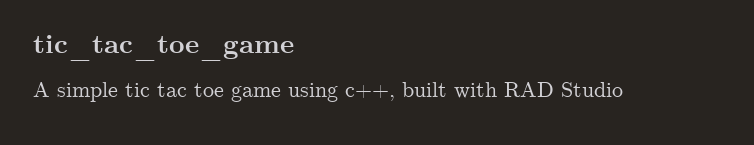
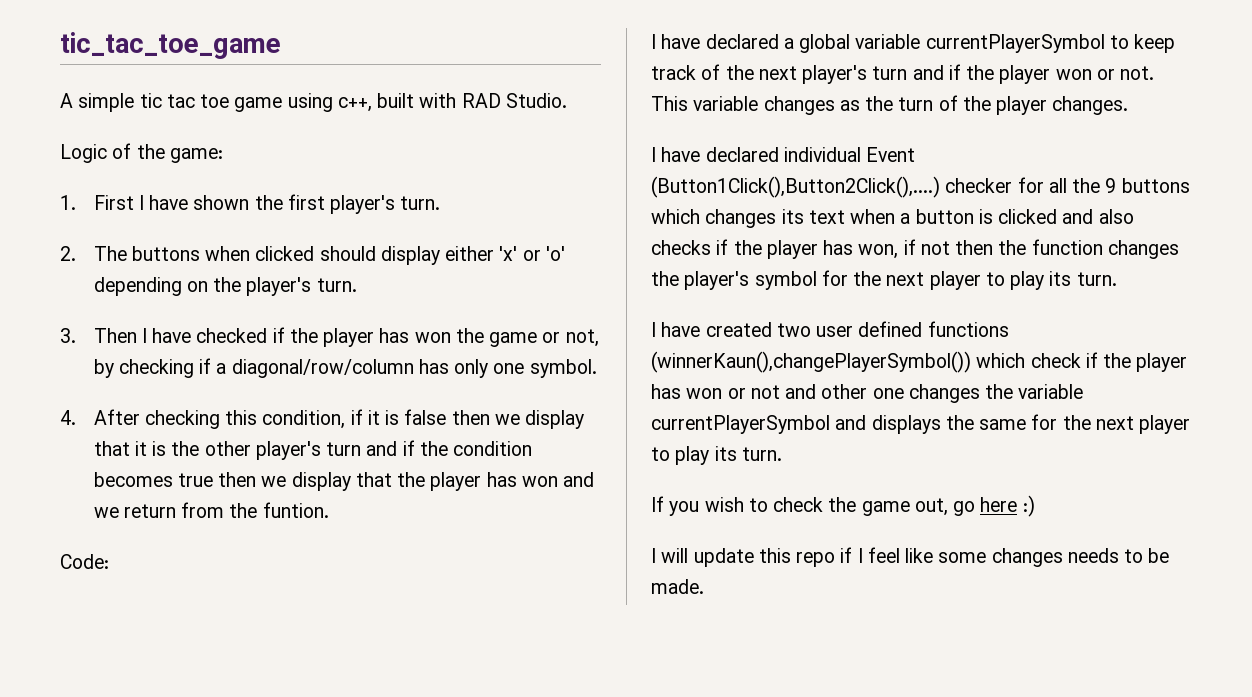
- A simple tic tac toe game using c++, built with RAD Studio
+ A simple tic tac toe game using c++, built with RAD Studio.
+ Logic of the game:
+ 1. First I have shown the first player's turn.
+ 2. The buttons when clicked should display either 'x' or 'o' depending on the player's turn.
+ 3. Then I have checked if the player has won the game or not, by checking if a diagonal/row/column has only one symbol.
+ 4. After checking this condition, if it is false then we display that it is the other player's turn and if the condition becomes true then we display that the player has won and we return from the funtion.
+ Code:
+ I have declared a global variable currentPlayerSymbol to keep track of the next player's turn and if the player won or not. This variable changes as the turn of the player changes.
+ I have declared individual Event (Button1Click(),Button2Click(),....) checker for all the 9 buttons which changes its text when a button is clicked and also checks if the player has won, if not then the function changes the player's symbol for the next player to play its turn.
+ I have created two user defined functions (winnerKaun(),changePlayerSymbol()) which check if the player has won or not and other one changes the variable currentPlayerSymbol and displays the same for the next player to play its turn.
+ If you wish to check the game out, go here :)
+ I will update this repo if I feel like some changes needs to be made.

